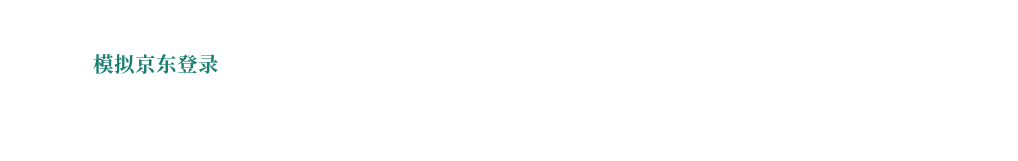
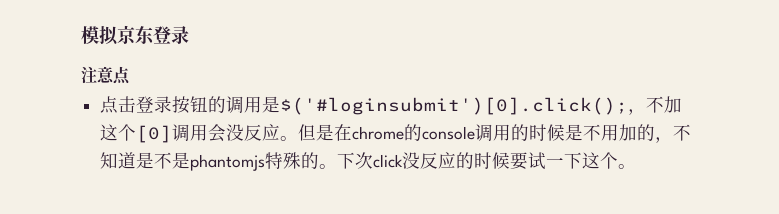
+ 注意点
+ 点击登录按钮的调用是$('#loginsubmit')[0].click();，不加这个[0]调用会没反应。但是在chrome的console调用的时候是不用加的，不知道是不是phantomjs特殊的。下次click没反应的时候要试一下这个。

